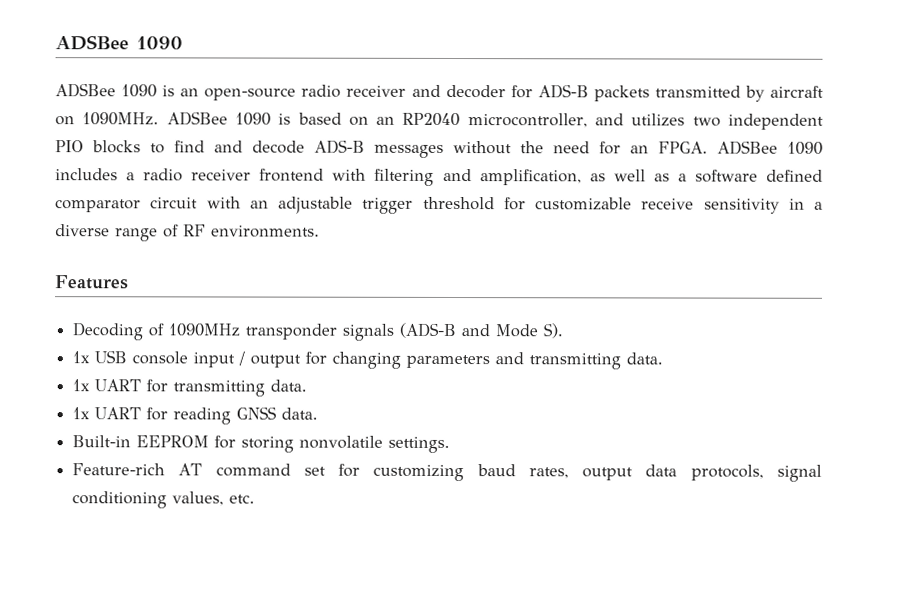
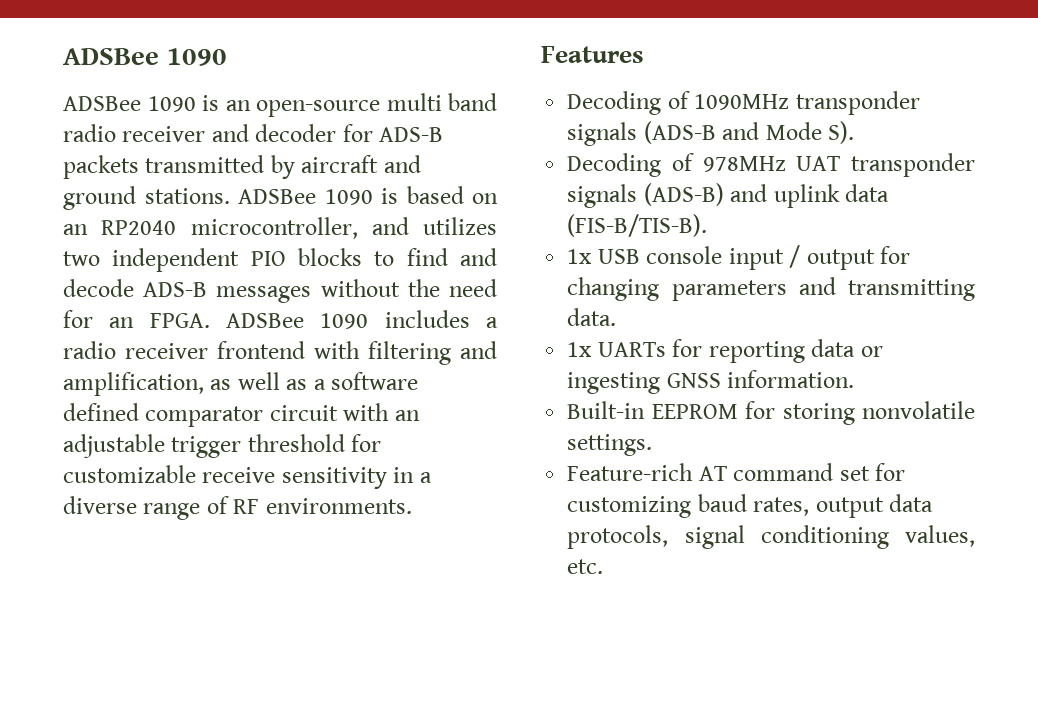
- ADSBee 1090 is an open-source radio receiver and decoder for ADS-B packets transmitted by aircraft on 1090MHz.
+ ADSBee 1090 is an open-source multi band radio receiver and decoder for ADS-B packets transmitted by aircraft and ground stations.
+ Decoding of 978MHz UAT transponder signals (ADS-B) and uplink data (FIS-B/TIS-B).
- 1x UART for transmitting data.
- 1x UART for reading GNSS data.
+ 1x UARTs for reporting data or ingesting GNSS information.

